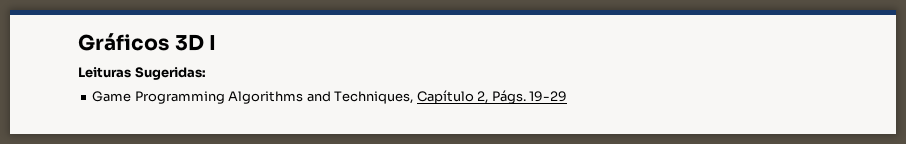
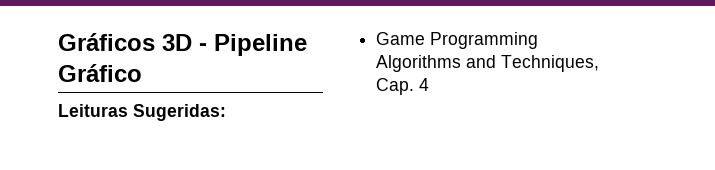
- Gráficos 3D I
+ Gráficos 3D - Pipeline Gráfico
- Game Programming Algorithms and Techniques, Capítulo 2, Págs. 19-29
+ Game Programming Algorithms and Techniques, Cap. 4

